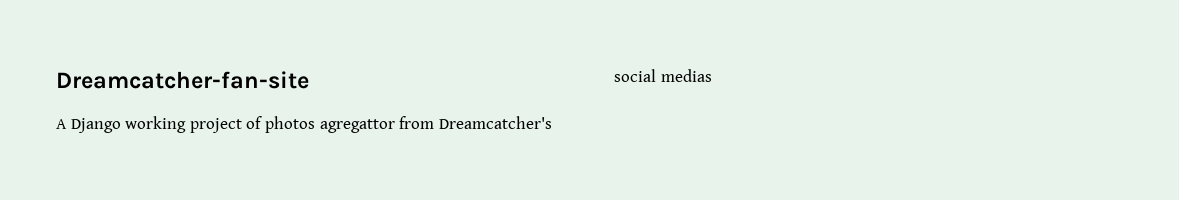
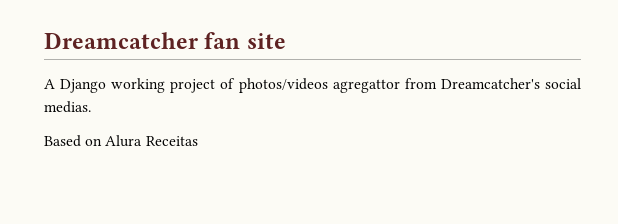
- Dreamcatcher-fan-site
+ Dreamcatcher fan site
- A Django working project of photos agregattor from Dreamcatcher's social medias
+ A Django working project of photos/videos agregattor from Dreamcatcher's social medias.
+ Based on Alura Receitas

